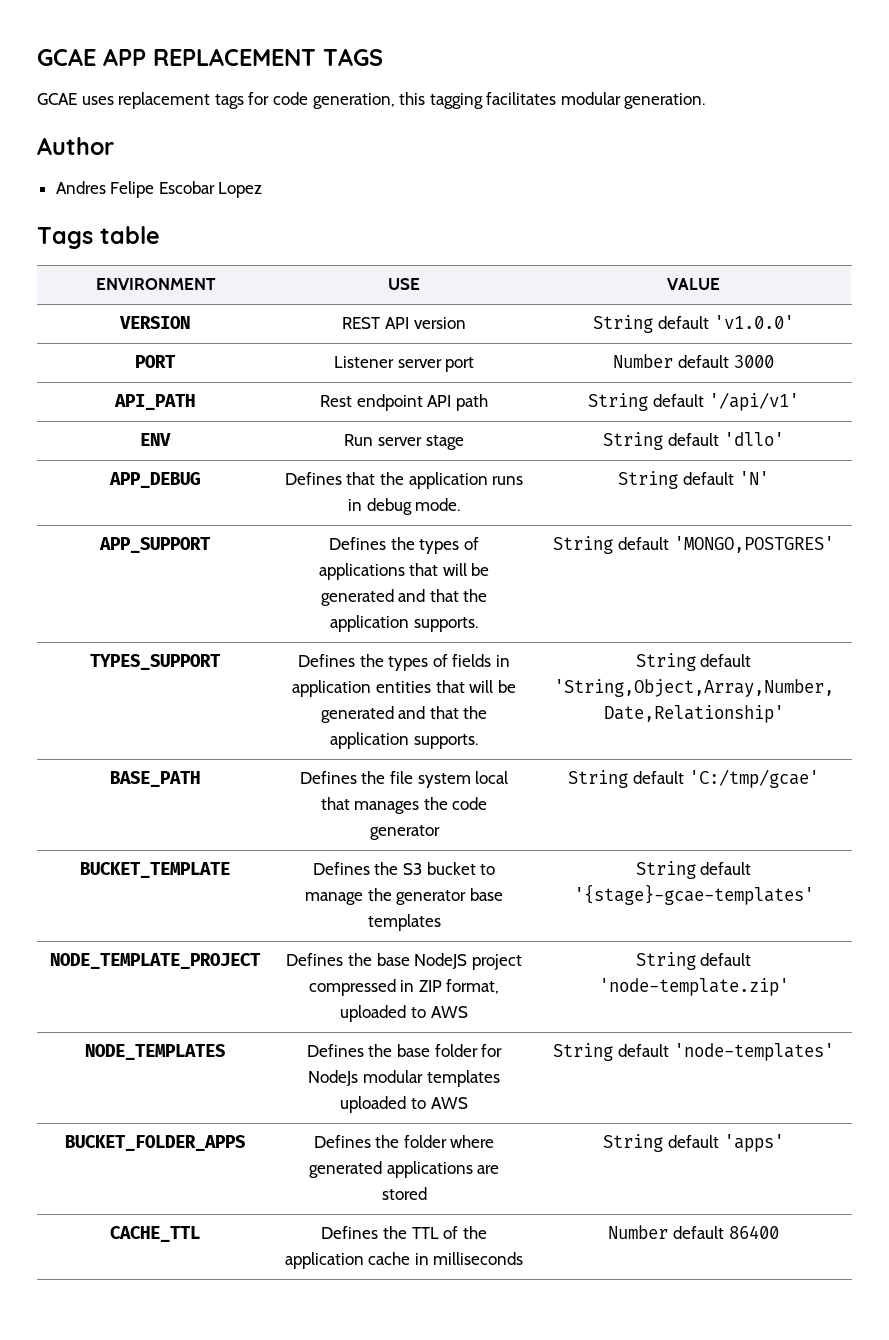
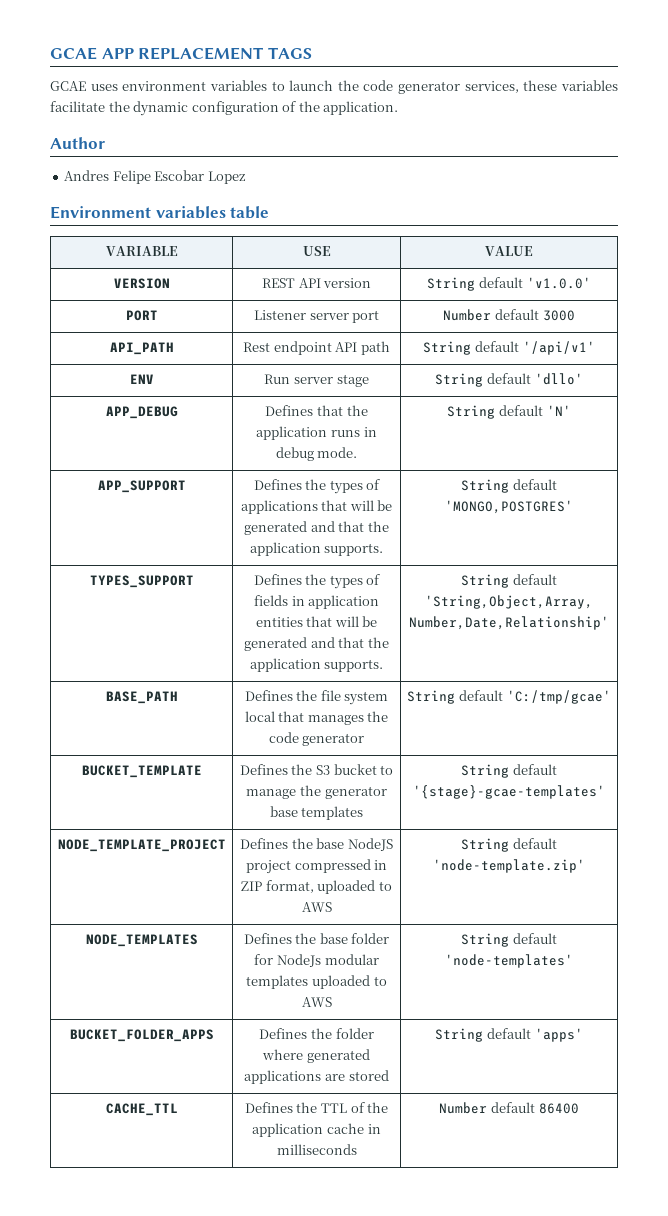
- GCAE uses replacement tags for code generation, this tagging facilitates modular generation.
+ GCAE uses environment variables to launch the code generator services, these variables facilitate the dynamic configuration of the application.
- Tags table
+ Environment variables table
- ENVIRONMENT | USE | VALUE
+ VARIABLE | USE | VALUE

